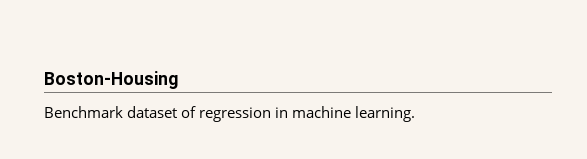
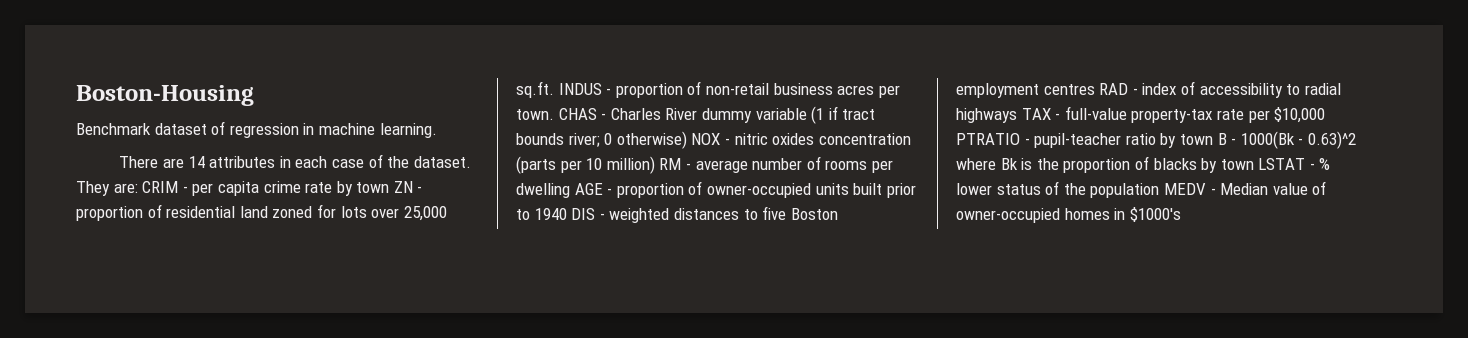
+ There are 14 attributes in each case of the dataset. They are: CRIM - per capita crime rate by town ZN - proportion of residential land zoned for lots over 25,000 sq.ft. INDUS - proportion of non-retail business acres per town. CHAS - Charles River dummy variable (1 if tract bounds river; 0 otherwise) NOX - nitric oxides concentration (parts per 10 million) RM - average number of rooms per dwelling AGE - proportion of owner-occupied units built prior to 1940 DIS - weighted distances to five Boston employment centres RAD - index of accessibility to radial highways TAX - full-value property-tax rate per $10,000 PTRATIO - pupil-teacher ratio by town B - 1000(Bk - 0.63)^2 where Bk is the proportion of blacks by town LSTAT - % lower status of the population MEDV - Median value of owner-occupied homes in $1000's

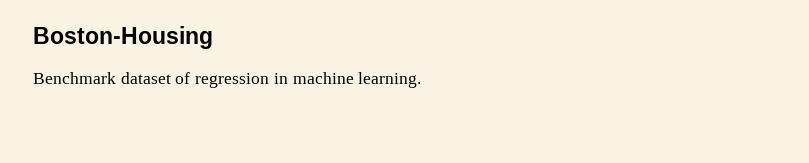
- There are 14 attributes in each case of the dataset. They are: CRIM - per capita crime rate by town ZN - proportion of residential land zoned for lots over 25,000 sq.ft. INDUS - proportion of non-retail business acres per town. CHAS - Charles River dummy variable (1 if tract bounds river; 0 otherwise) NOX - nitric oxides concentration (parts per 10 million) RM - average number of rooms per dwelling AGE - proportion of owner-occupied units built prior to 1940 DIS - weighted distances to five Boston employment centres RAD - index of accessibility to radial highways TAX - full-value property-tax rate per $10,000 PTRATIO - pupil-teacher ratio by town B - 1000(Bk - 0.63)^2 where Bk is the proportion of blacks by town LSTAT - % lower status of the population MEDV - Median value of owner-occupied homes in $1000's

